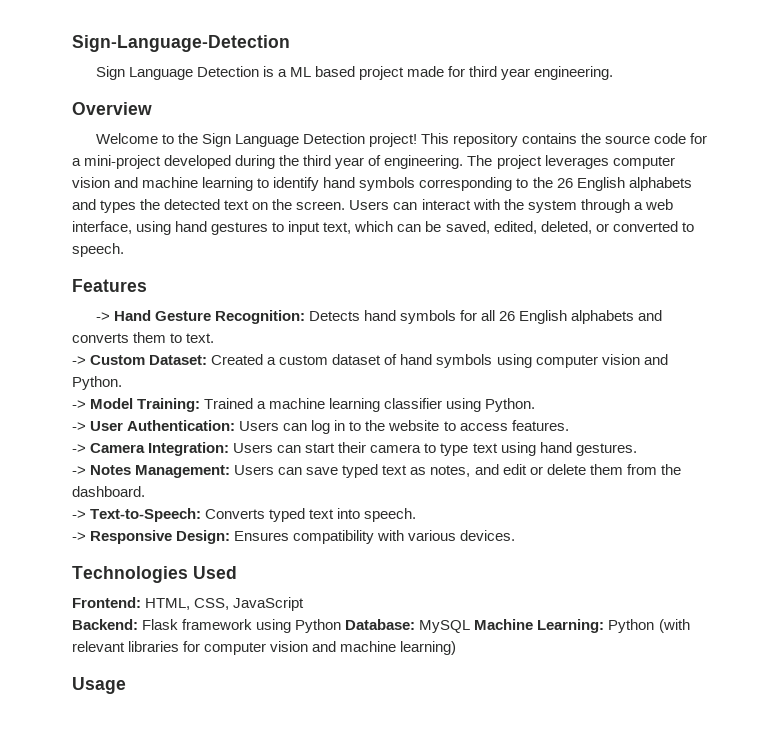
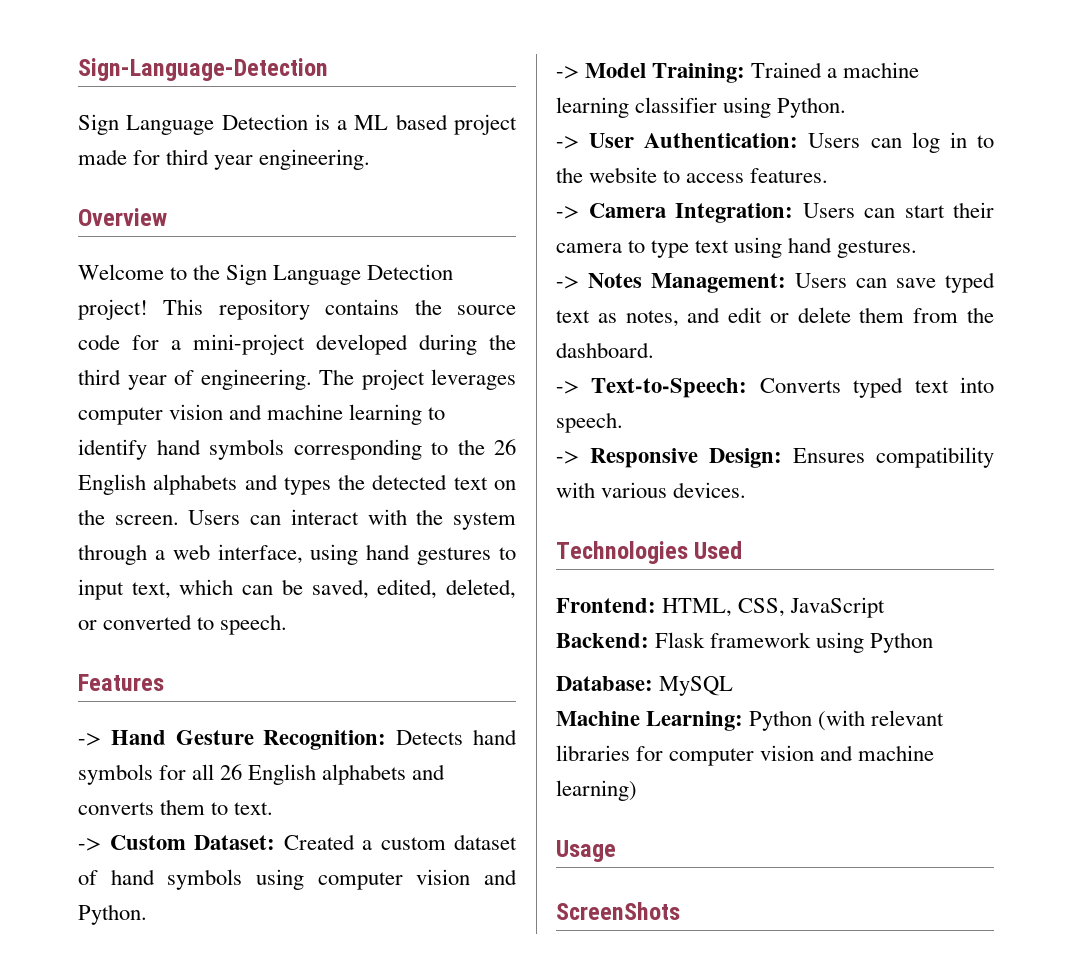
- Backend: Flask framework using Python Database: MySQL Machine Learning: Python (with relevant libraries for computer vision and machine learning)
+ Backend: Flask framework using Python
+ Database: MySQL
+ Machine Learning: Python (with relevant libraries for computer vision and machine learning)
+ ScreenShots

